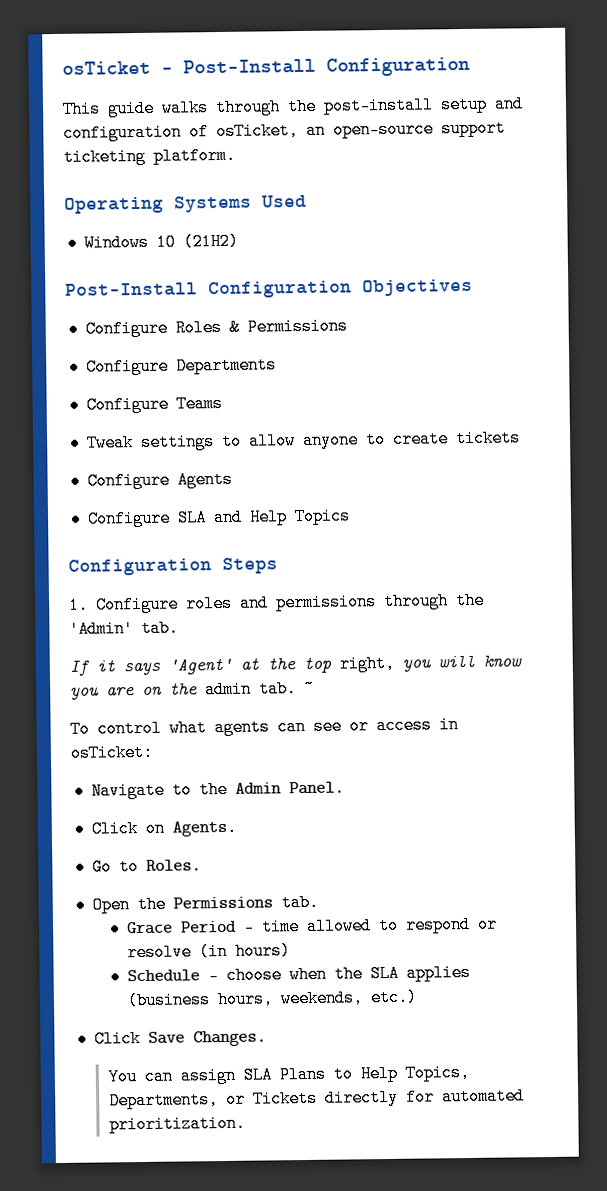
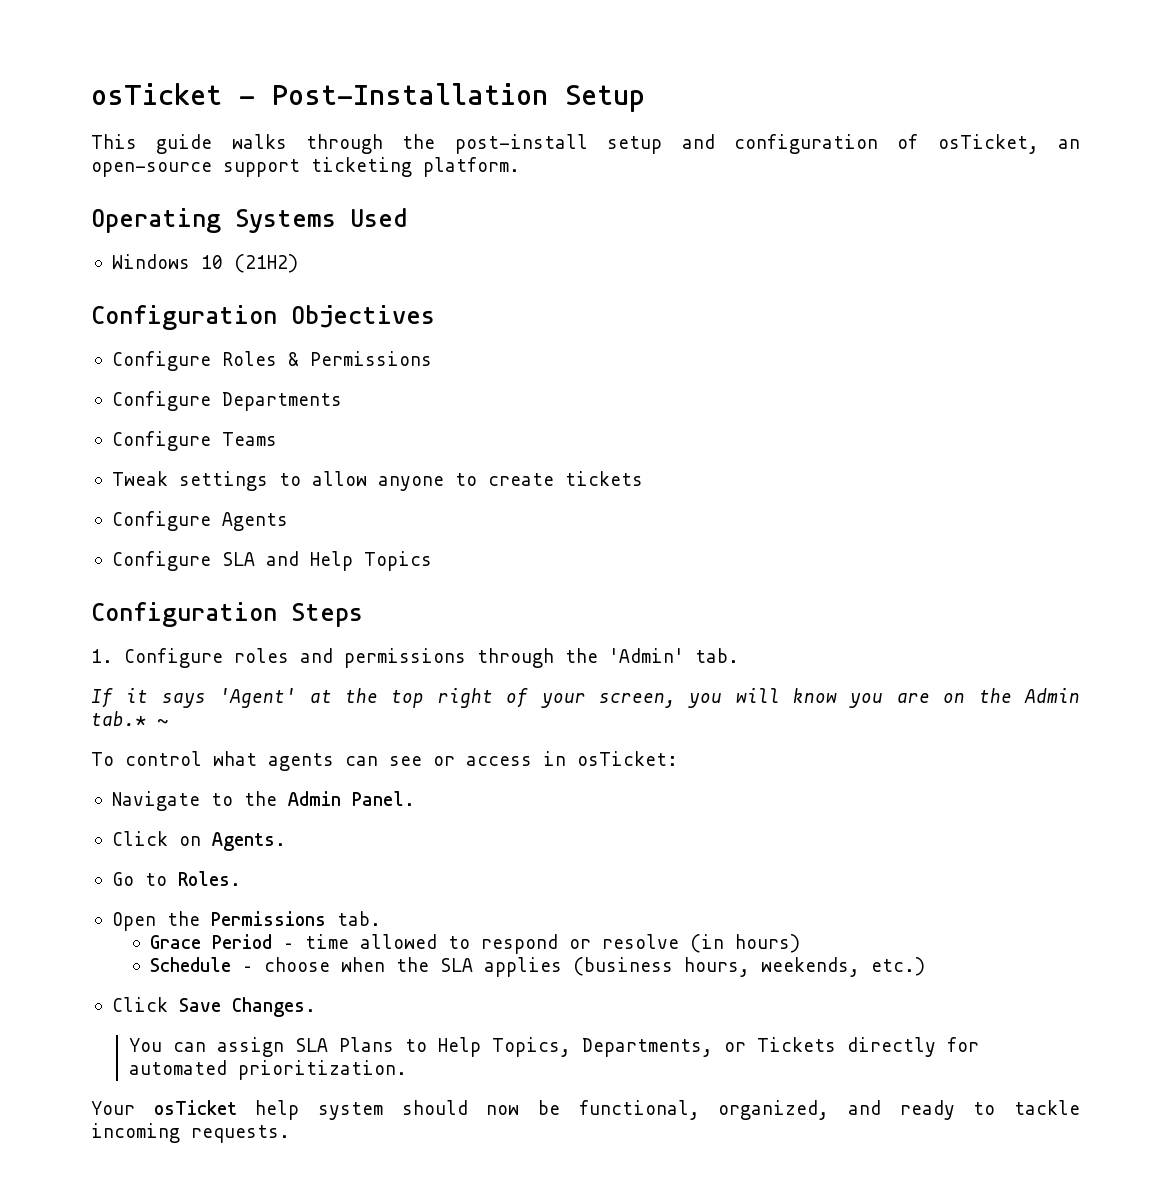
- osTicket - Post-Install Configuration
+ osTicket - Post-Installation Setup
- Post-Install Configuration Objectives
+ Configuration Objectives
- If it says 'Agent' at the top right, you will know you are on the admin tab. ~
+ If it says 'Agent' at the top right of your screen, you will know you are on the Admin tab.* ~
+ Your osTicket help system should now be functional, organized, and ready to tackle incoming requests.

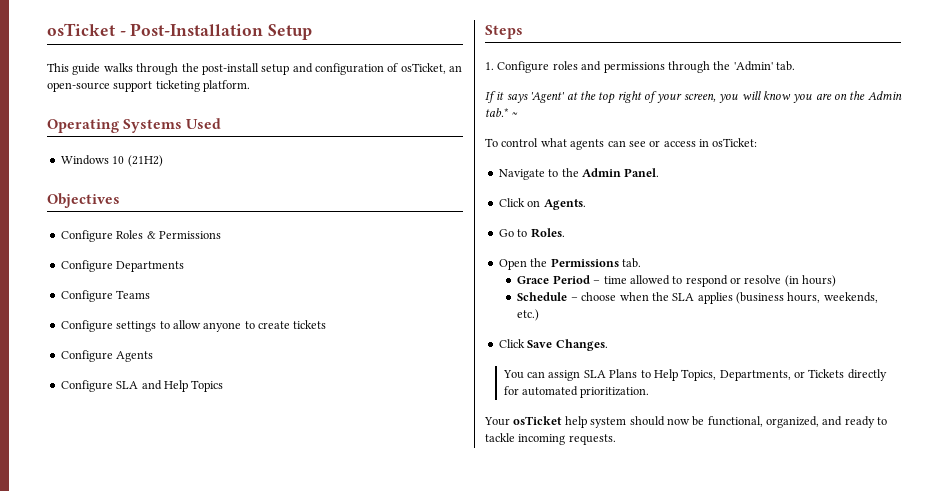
- Configuration Objectives
+ Objectives
- Tweak settings to allow anyone to create tickets
+ Configure settings to allow anyone to create tickets
- Configuration Steps
+ Steps

